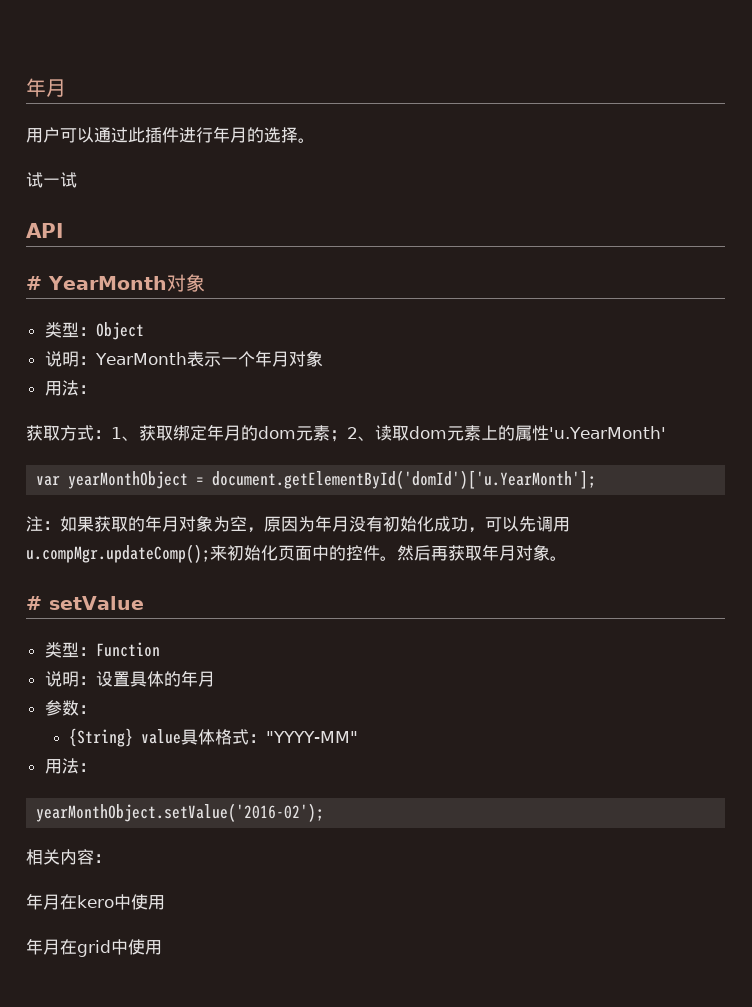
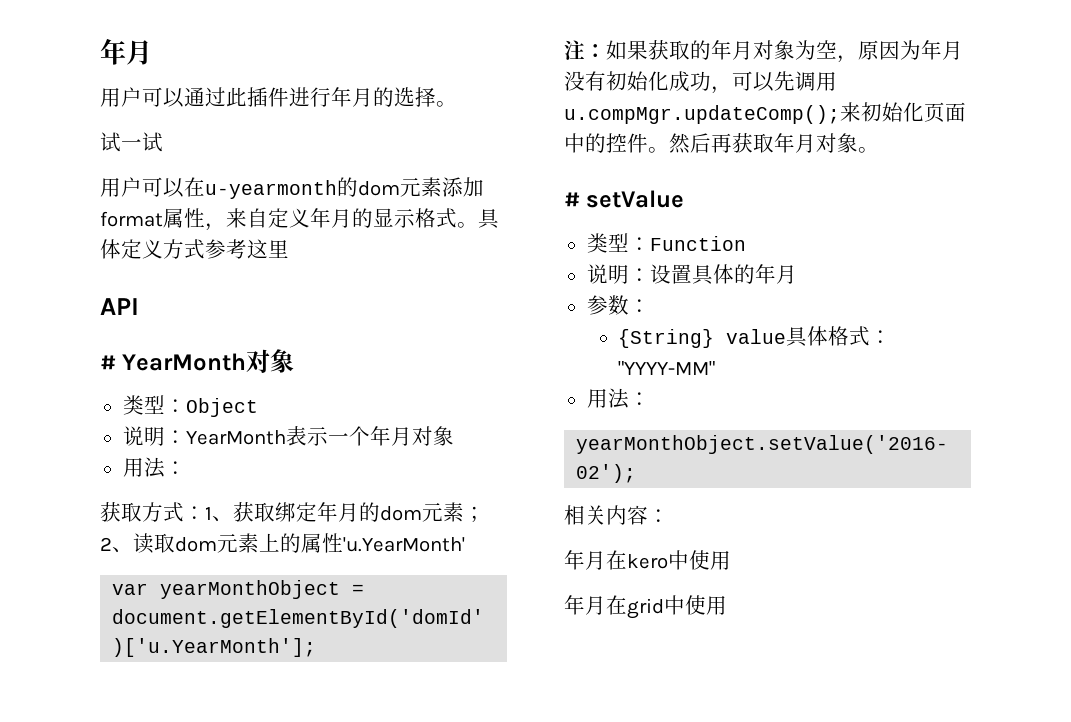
+ 用户可以在u-yearmonth的dom元素添加format属性，来自定义年月的显示格式。具体定义方式参考这里

